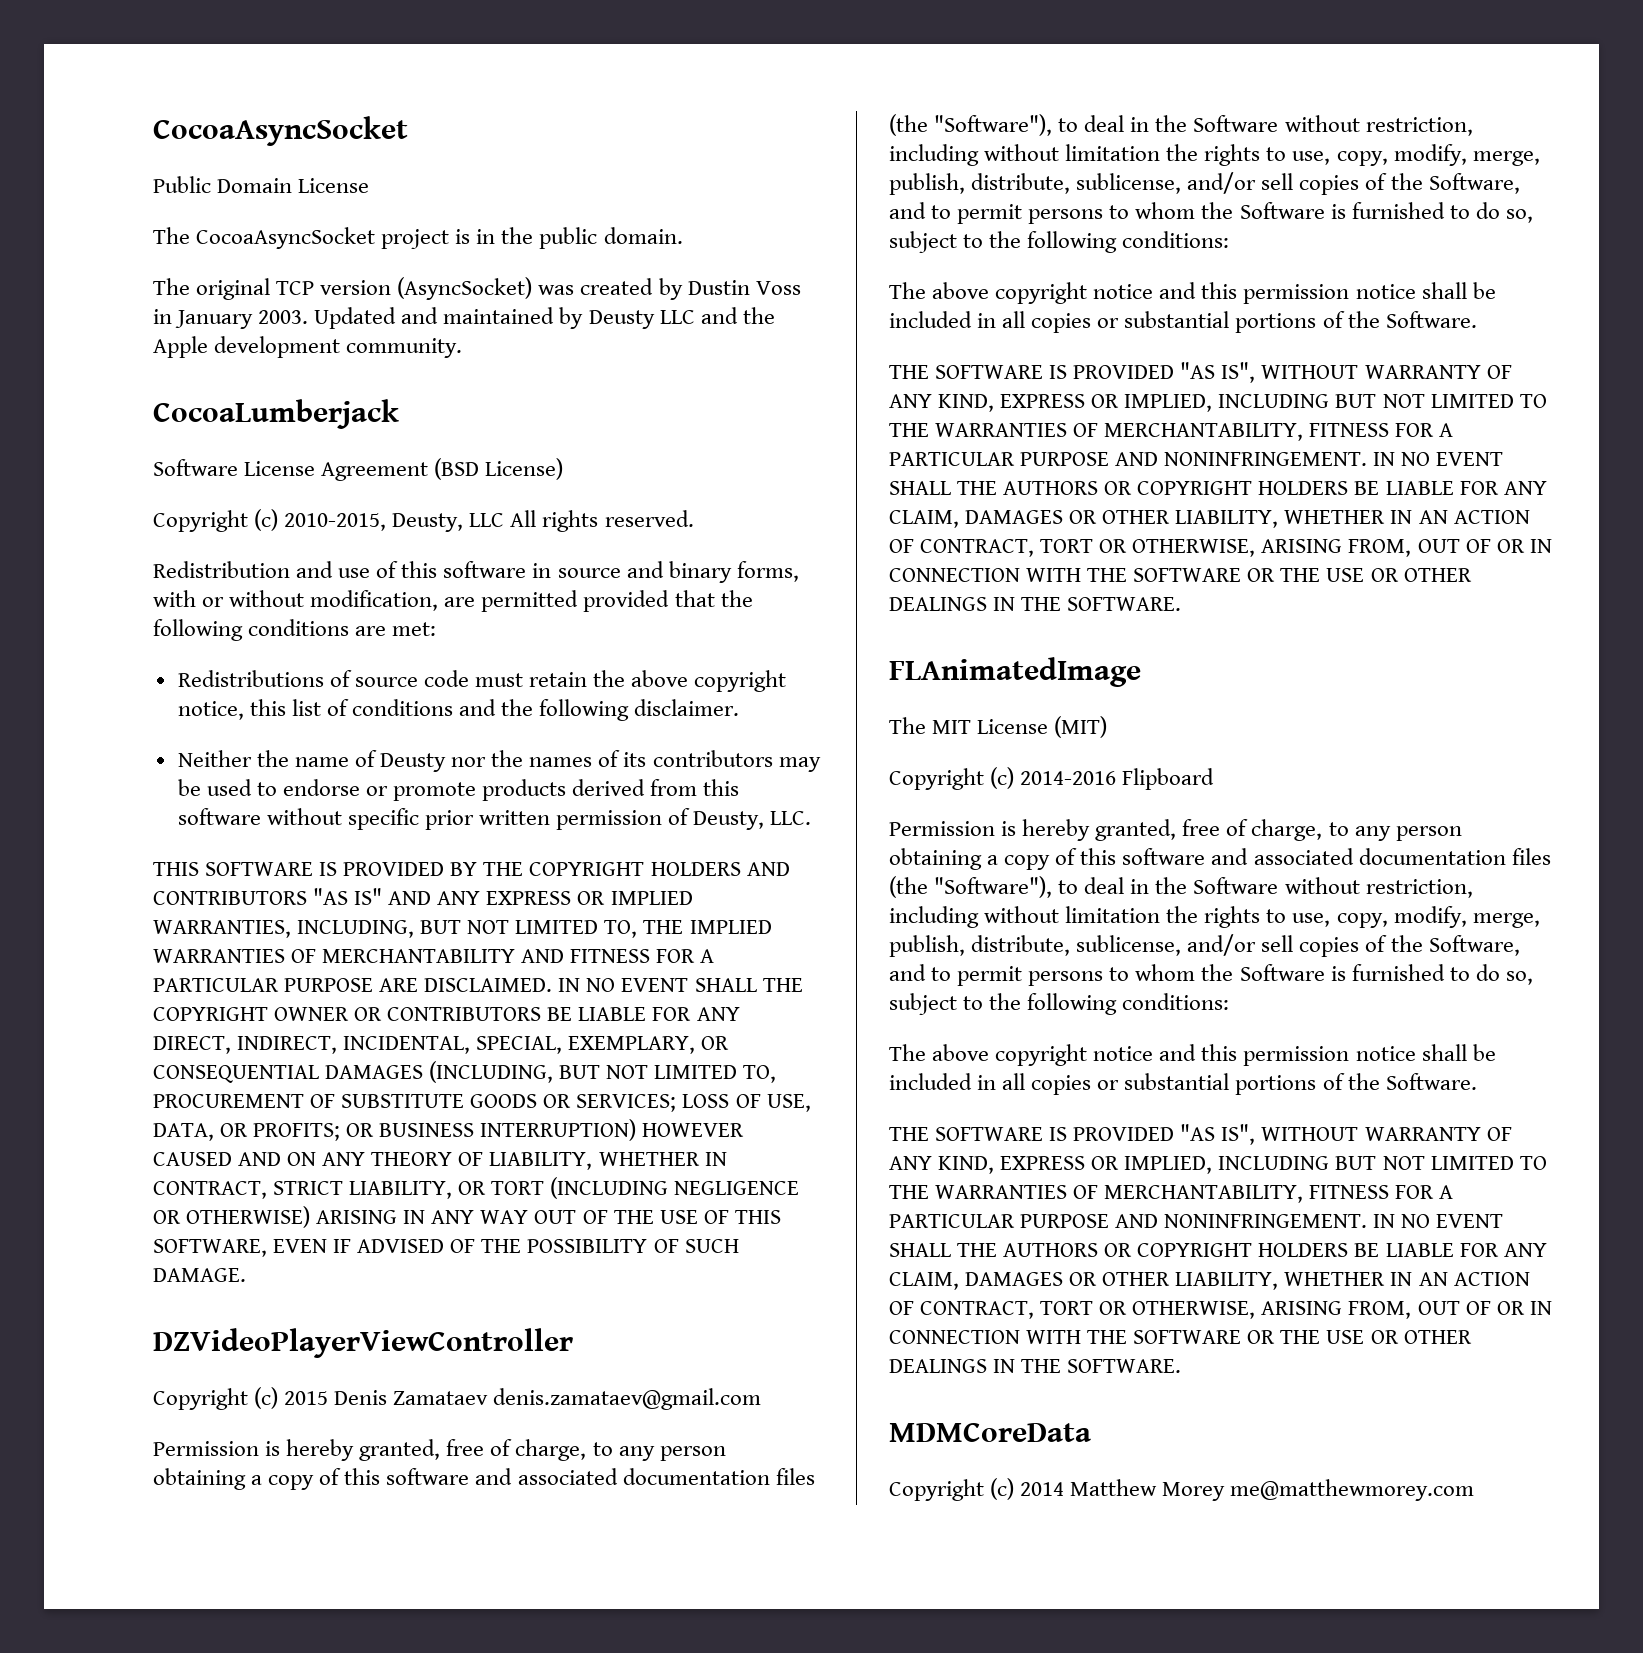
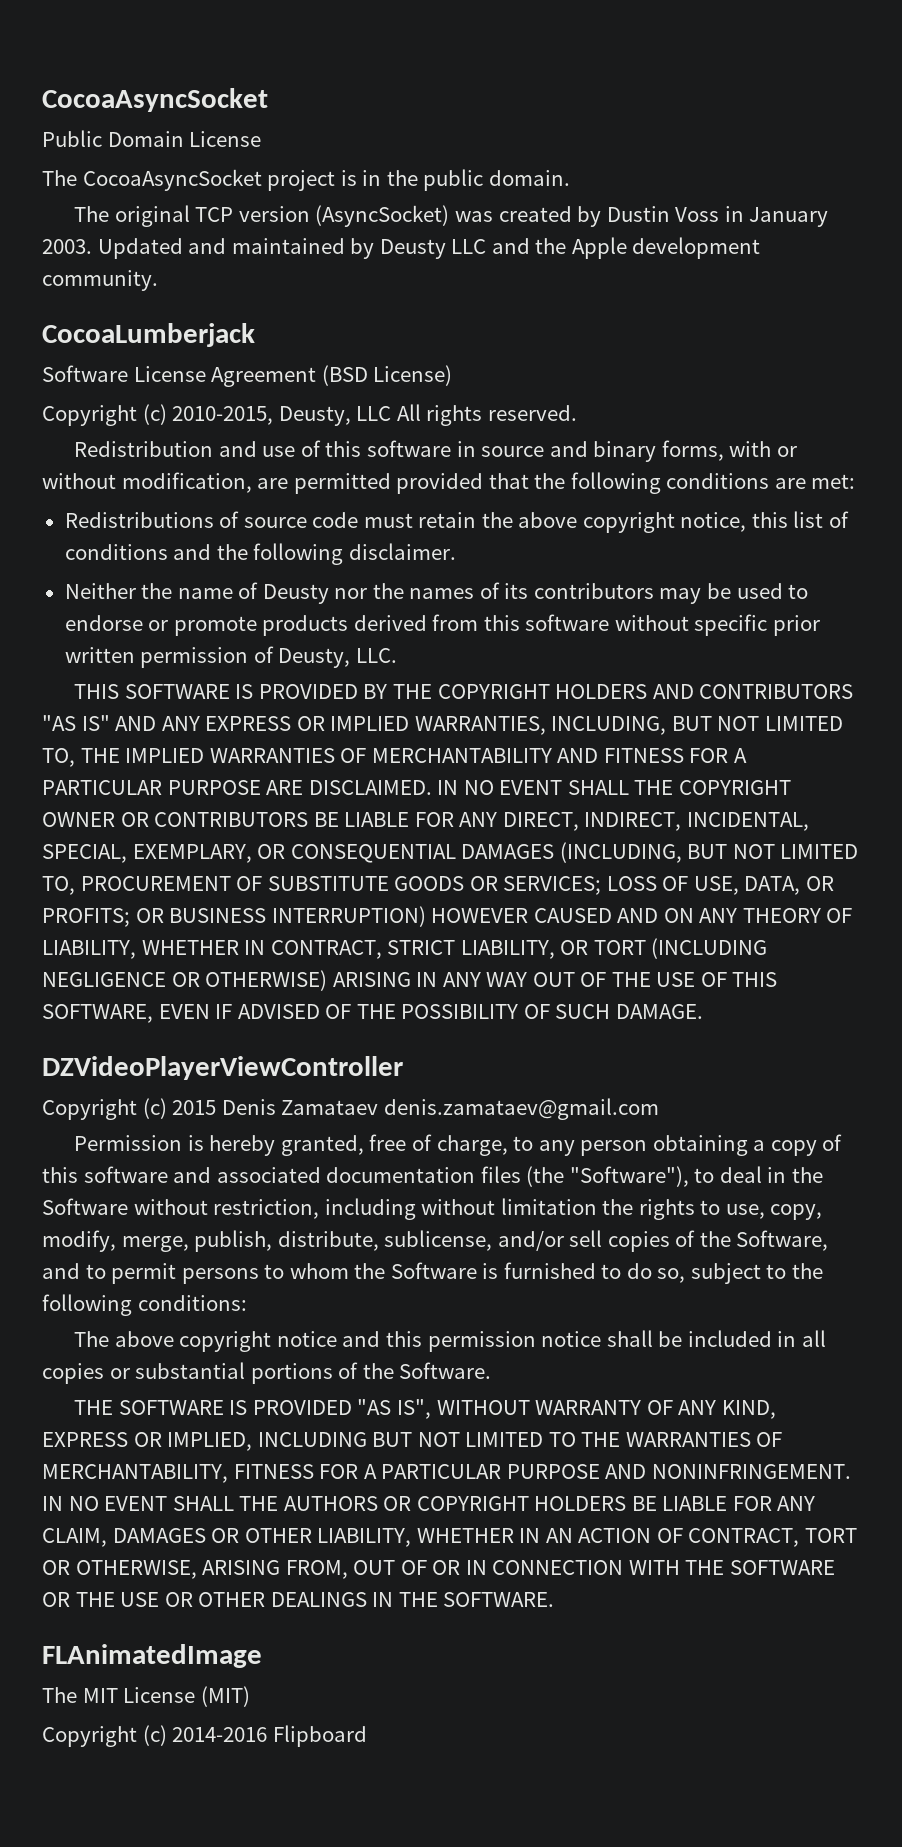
  Copyright (c) 2014-2016 Flipboard
- Permission is hereby granted, free of charge, to any person obtaining a copy of this software and associated documentation files (the "Software"), to deal in the Software without restriction, including without limitation the rights to use, copy, modify, merge, publish, distribute, sublicense, and/or sell copies of the Software, and to permit persons to whom the Software is furnished to do so, subject to the following conditions:
- The above copyright notice and this permission notice shall be included in all copies or substantial portions of the Software.
- THE SOFTWARE IS PROVIDED "AS IS", WITHOUT WARRANTY OF ANY KIND, EXPRESS OR IMPLIED, INCLUDING BUT NOT LIMITED TO THE WARRANTIES OF MERCHANTABILITY, FITNESS FOR A PARTICULAR PURPOSE AND NONINFRINGEMENT. IN NO EVENT SHALL THE AUTHORS OR COPYRIGHT HOLDERS BE LIABLE FOR ANY CLAIM, DAMAGES OR OTHER LIABILITY, WHETHER IN AN ACTION OF CONTRACT, TORT OR OTHERWISE, ARISING FROM, OUT OF OR IN CONNECTION WITH THE SOFTWARE OR THE USE OR OTHER DEALINGS IN THE SOFTWARE.
- MDMCoreData
- Copyright (c) 2014 Matthew Morey me@matthewmorey.com

